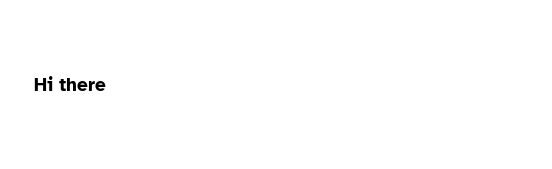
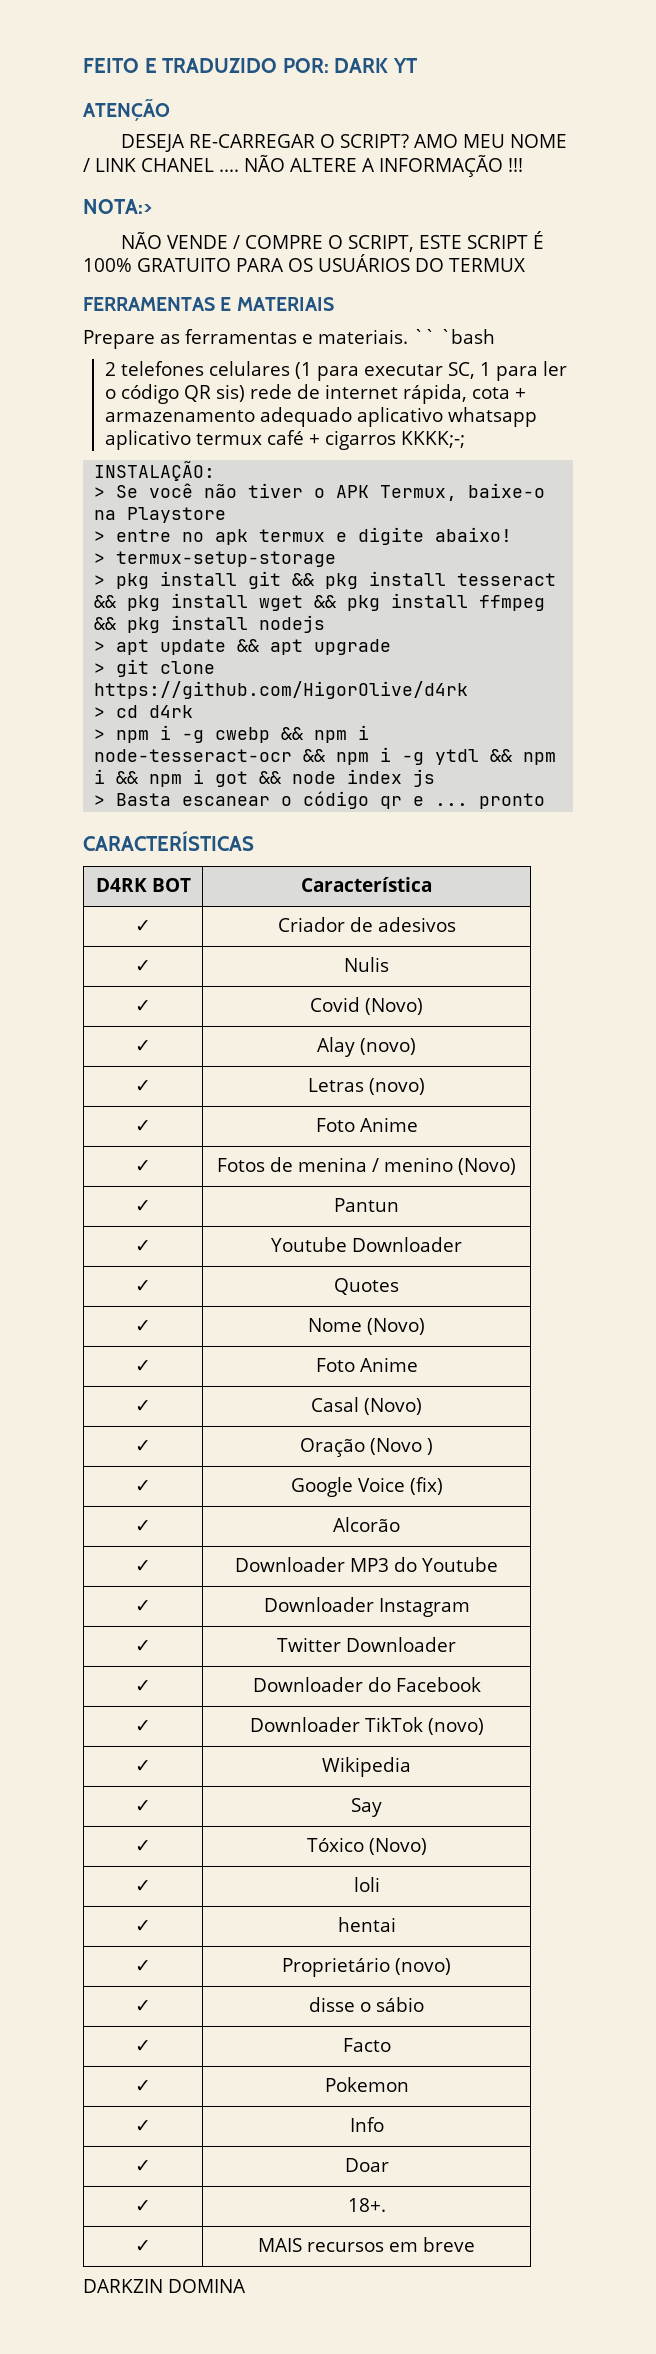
- Hi there
+ FEITO E TRADUZIDO POR: DARK YT
+ ATENÇÃO
+ DESEJA RE-CARREGAR O SCRIPT? AMO MEU NOME / LINK CHANEL .... NÃO ALTERE A INFORMAÇÃO !!!
+ NOTA:>
+ NÃO VENDE / COMPRE O SCRIPT, ESTE SCRIPT É 100% GRATUITO PARA OS USUÁRIOS DO TERMUX
+ FERRAMENTAS E MATERIAIS
+ Prepare as ferramentas e materiais. `` `bash
+ 2 telefones celulares (1 para executar SC, 1 para ler o código QR sis) rede de internet rápida, cota + armazenamento adequado aplicativo whatsapp aplicativo termux café + cigarros KKKK;-;
+ INSTALAÇÃO:
+ > Se você não tiver o APK Termux, baixe-o na Playstore
+ > entre no apk termux e digite abaixo!
+ > termux-setup-storage
+ > pkg install git && pkg install tesseract && pkg install wget && pkg install ffmpeg && pkg install nodejs
+ > apt update && apt upgrade
+ > git clone https://github.com/HigorOlive/d4rk
+ > cd d4rk
+ > npm i -g cwebp && npm i node-tesseract-ocr && npm i -g ytdl && npm i && npm i got && node index js
+ > Basta escanear o código qr e ... pronto
+ CARACTERÍSTICAS
+ D4RK BOT | Característica
+ ✓ | Criador de adesivos
+ ✓ | Nulis
+ ✓ | Covid (Novo)
+ ✓ | Alay (novo)
+ ✓ | Letras (novo)
+ ✓ | Foto Anime
+ ✓ | Fotos de menina / menino (Novo)
+ ✓ | Pantun
+ ✓ | Youtube Downloader
+ ✓ | Quotes
+ ✓ | Nome (Novo)
+ ✓ | Foto Anime
+ ✓ | Casal (Novo)
+ ✓ | Oração (Novo )
+ ✓ | Google Voice (fix)
+ ✓ | Alcorão
+ ✓ | Downloader MP3 do Youtube
+ ✓ | Downloader Instagram
+ ✓ | Twitter Downloader
+ ✓ | Downloader do Facebook
+ ✓ | Downloader TikTok (novo)
+ ✓ | Wikipedia
+ ✓ | Say
+ ✓ | Tóxico (Novo)
+ ✓ | loli
+ ✓ | hentai
+ ✓ | Proprietário (novo)
+ ✓ | disse o sábio
+ ✓ | Facto
+ ✓ | Pokemon
+ ✓ | Info
+ ✓ | Doar
+ ✓ | 18+.
+ ✓ | MAIS recursos em breve
+ DARKZIN DOMINA

